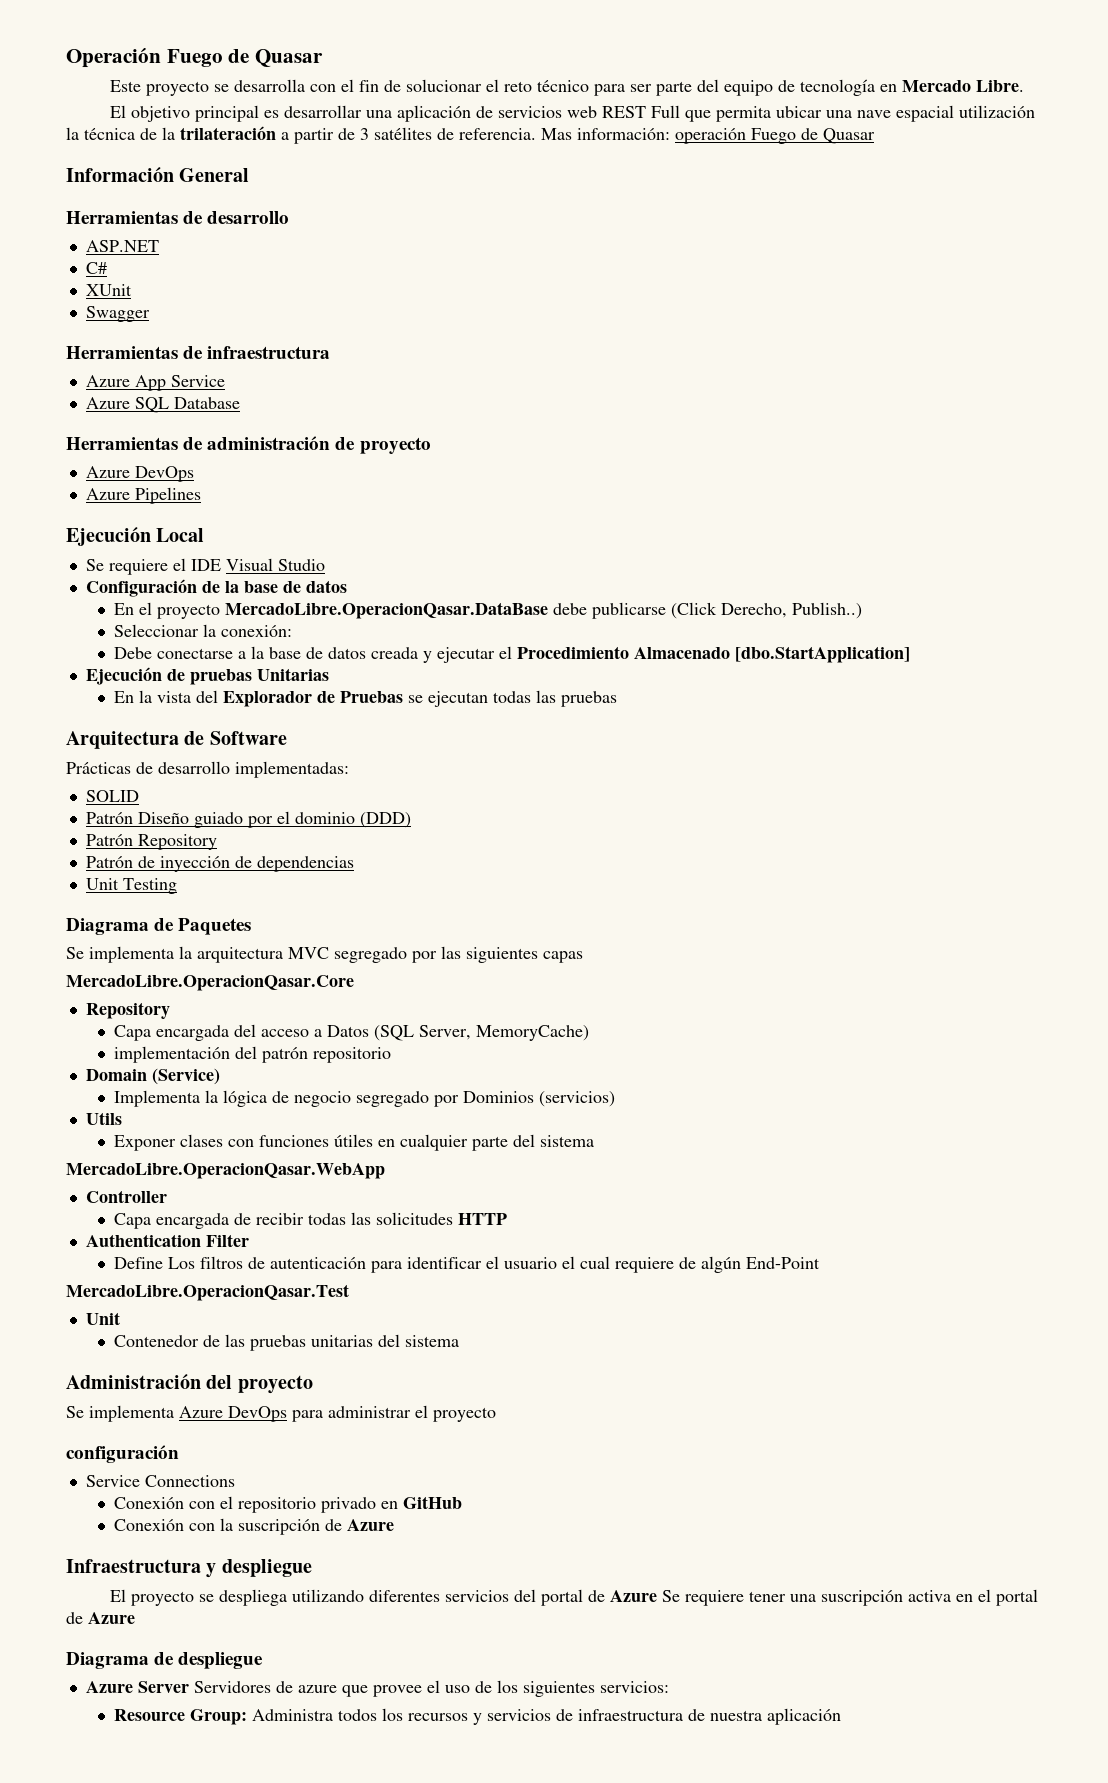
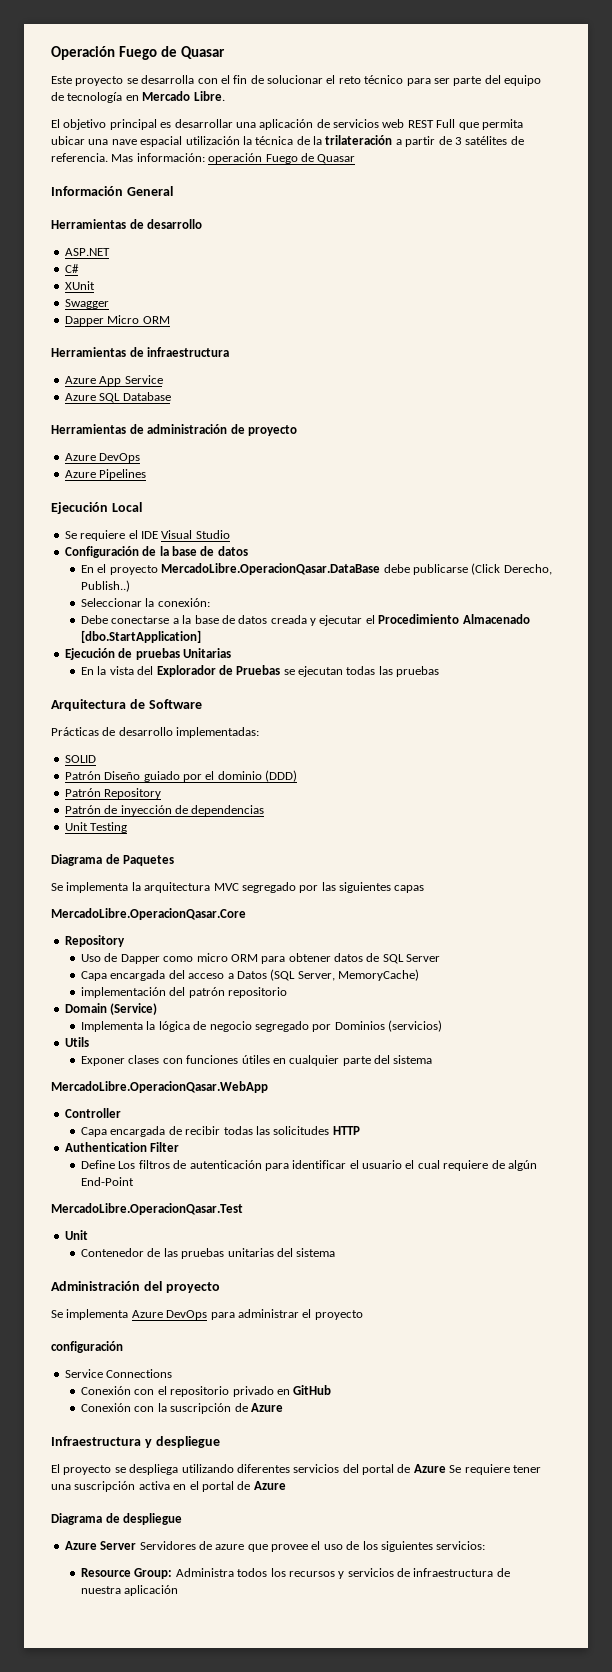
+ Dapper Micro ORM
+ Uso de Dapper como micro ORM para obtener datos de SQL Server

